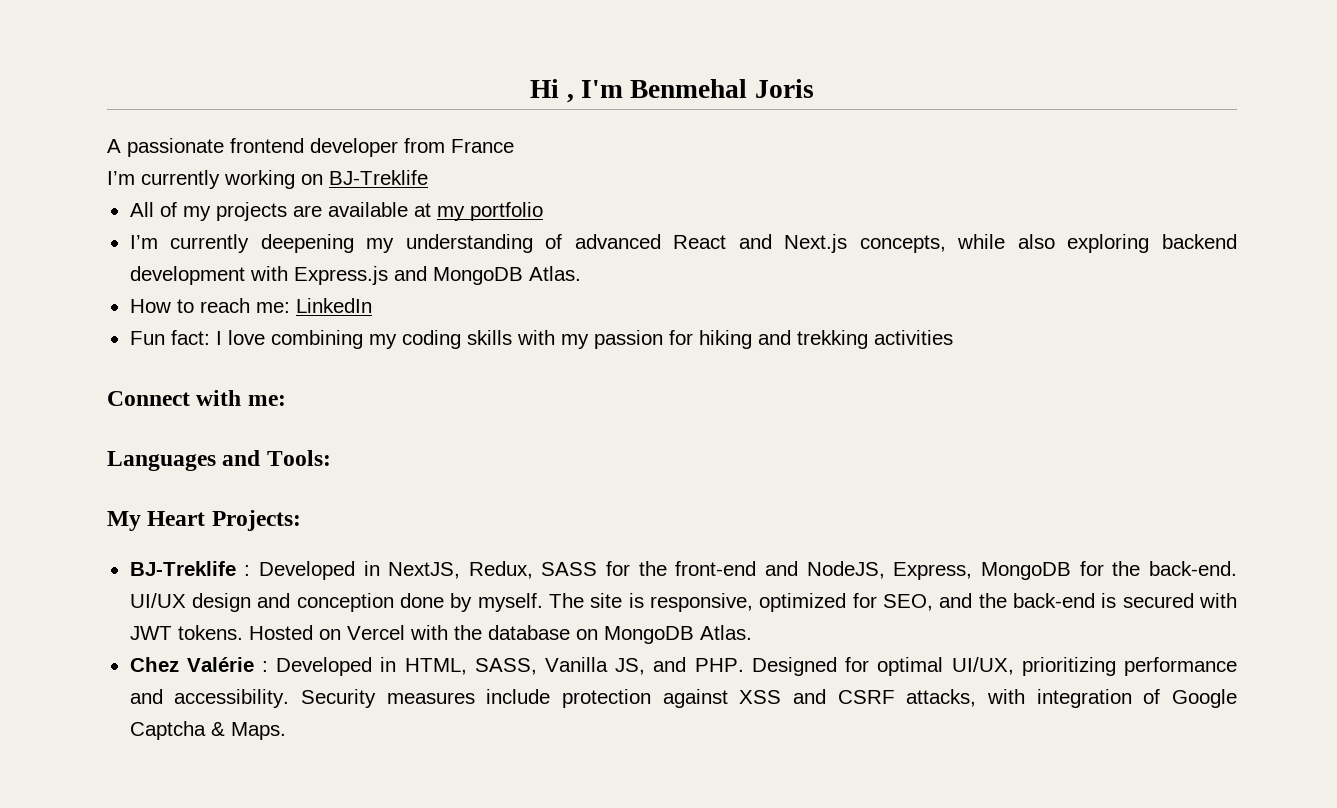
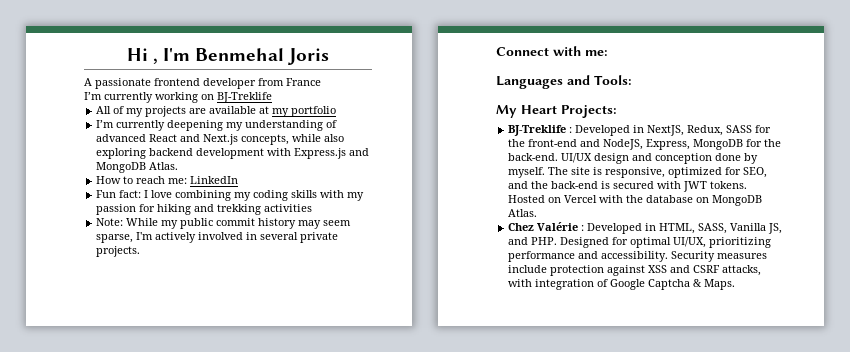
+ Note: While my public commit history may seem sparse, I'm actively involved in several private projects.

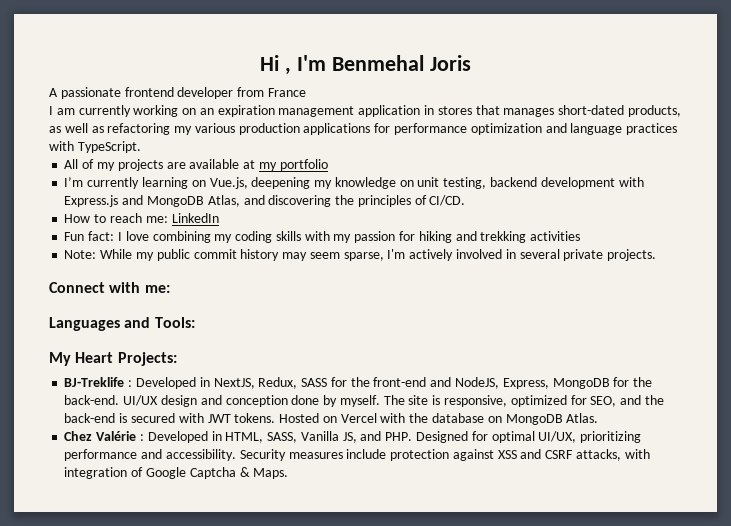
- I’m currently working on BJ-Treklife
+ I am currently working on an expiration management application in stores that manages short-dated products, as well as refactoring my various production applications for performance optimization and language practices with TypeScript.
- I’m currently deepening my understanding of advanced React and Next.js concepts, while also exploring backend development with Express.js and MongoDB Atlas.
+ I’m currently learning on Vue.js, deepening my knowledge on unit testing, backend development with Express.js and MongoDB Atlas, and discovering the principles of CI/CD.

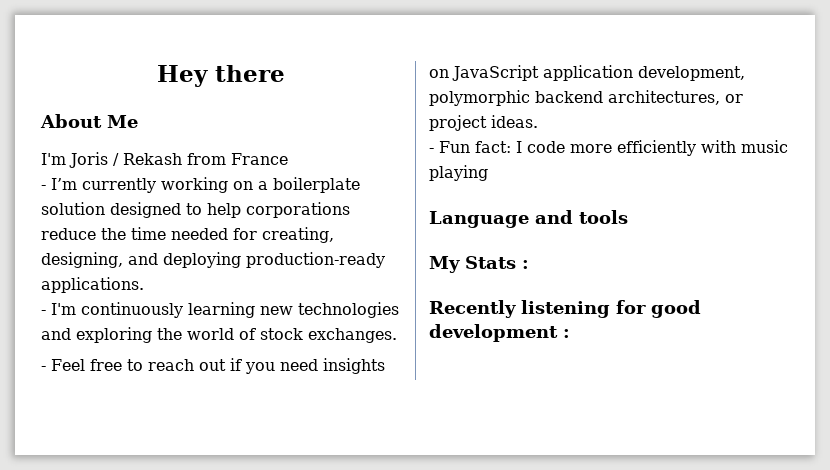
- Hi , I'm Benmehal Joris
- A passionate frontend developer from France
+ Hey there
+ About Me
+ I'm Joris / Rekash from France
- I am currently working on an expiration management application in stores that manages short-dated products, as well as refactoring my various production applications for performance optimization and language practices with TypeScript.
- All of my projects are available at my portfolio
- I’m currently learning on Vue.js, deepening my knowledge on unit testing, backend development with Express.js and MongoDB Atlas, and discovering the principles of CI/CD.
- How to reach me: LinkedIn
- Fun fact: I love combining my coding skills with my passion for hiking and trekking activities
- Note: While my public commit history may seem sparse, I'm actively involved in several private projects.
- Connect with me:
- Languages and Tools:
- My Heart Projects:
- BJ-Treklife : Developed in NextJS, Redux, SASS for the front-end and NodeJS, Express, MongoDB for the back-end. UI/UX design and conception done by myself. The site is responsive, optimized for SEO, and the back-end is secured with JWT tokens. Hosted on Vercel with the database on MongoDB Atlas.
- Chez Valérie : Developed in HTML, SASS, Vanilla JS, and PHP. Designed for optimal UI/UX, prioritizing performance and accessibility. Security measures include protection against XSS and CSRF attacks, with integration of Google Captcha & Maps.
+ - I’m currently working on a boilerplate solution designed to help corporations reduce the time needed for creating, designing, and deploying production-ready applications.
+ - I'm continuously learning new technologies and exploring the world of stock exchanges.
+ - Feel free to reach out if you need insights on JavaScript application development, polymorphic backend architectures, or project ideas.
+ - Fun fact: I code more efficiently with music playing
+ Language and tools
+ My Stats :
+ Recently listening for good development :

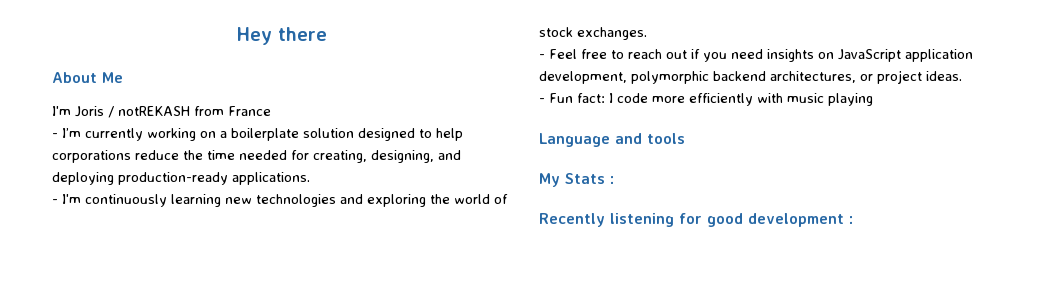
- I'm Joris / Rekash from France
+ I'm Joris / notREKASH from France

